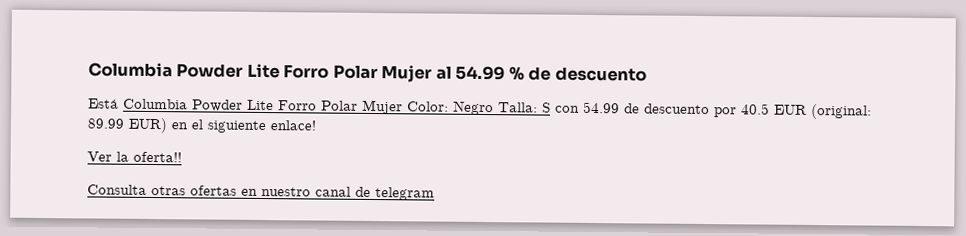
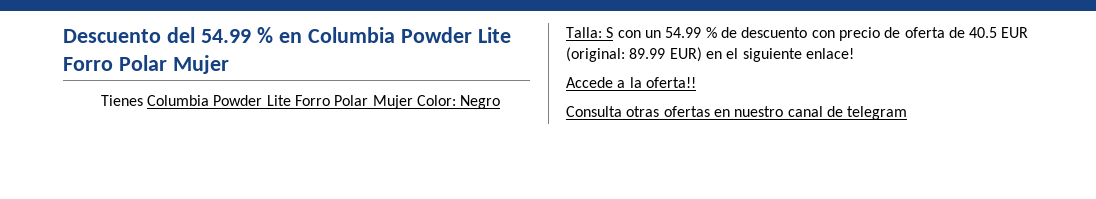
- Columbia Powder Lite Forro Polar Mujer al 54.99 % de descuento
- Está Columbia Powder Lite Forro Polar Mujer Color: Negro Talla: S con 54.99 de descuento por 40.5 EUR (original: 89.99 EUR) en el siguiente enlace!
+ Descuento del 54.99 % en Columbia Powder Lite Forro Polar Mujer
+ Tienes Columbia Powder Lite Forro Polar Mujer Color: Negro Talla: S con un 54.99 % de descuento con precio de oferta de 40.5 EUR (original: 89.99 EUR) en el siguiente enlace!
- Ver la oferta!!
+ Accede a la oferta!!

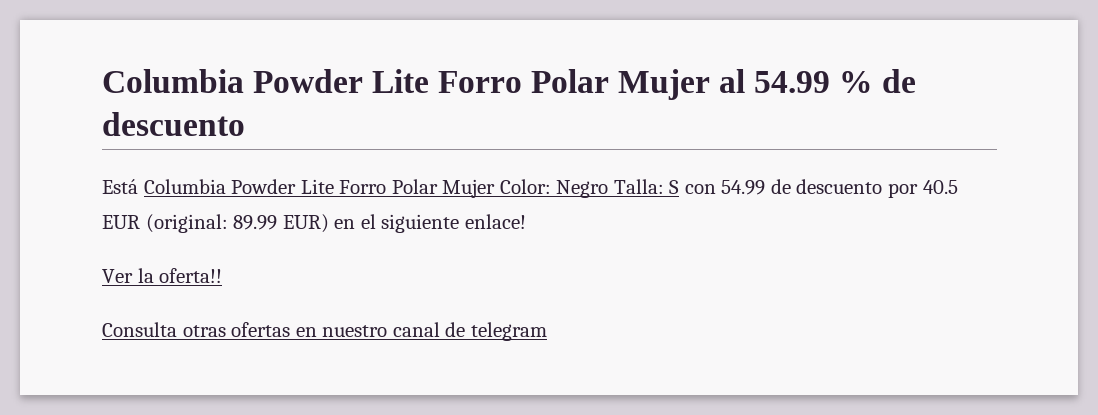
- Descuento del 54.99 % en Columbia Powder Lite Forro Polar Mujer
- Tienes Columbia Powder Lite Forro Polar Mujer Color: Negro Talla: S con un 54.99 % de descuento con precio de oferta de 40.5 EUR (original: 89.99 EUR) en el siguiente enlace!
+ Columbia Powder Lite Forro Polar Mujer al 54.99 % de descuento
+ Está Columbia Powder Lite Forro Polar Mujer Color: Negro Talla: S con 54.99 de descuento por 40.5 EUR (original: 89.99 EUR) en el siguiente enlace!
- Accede a la oferta!!
+ Ver la oferta!!

